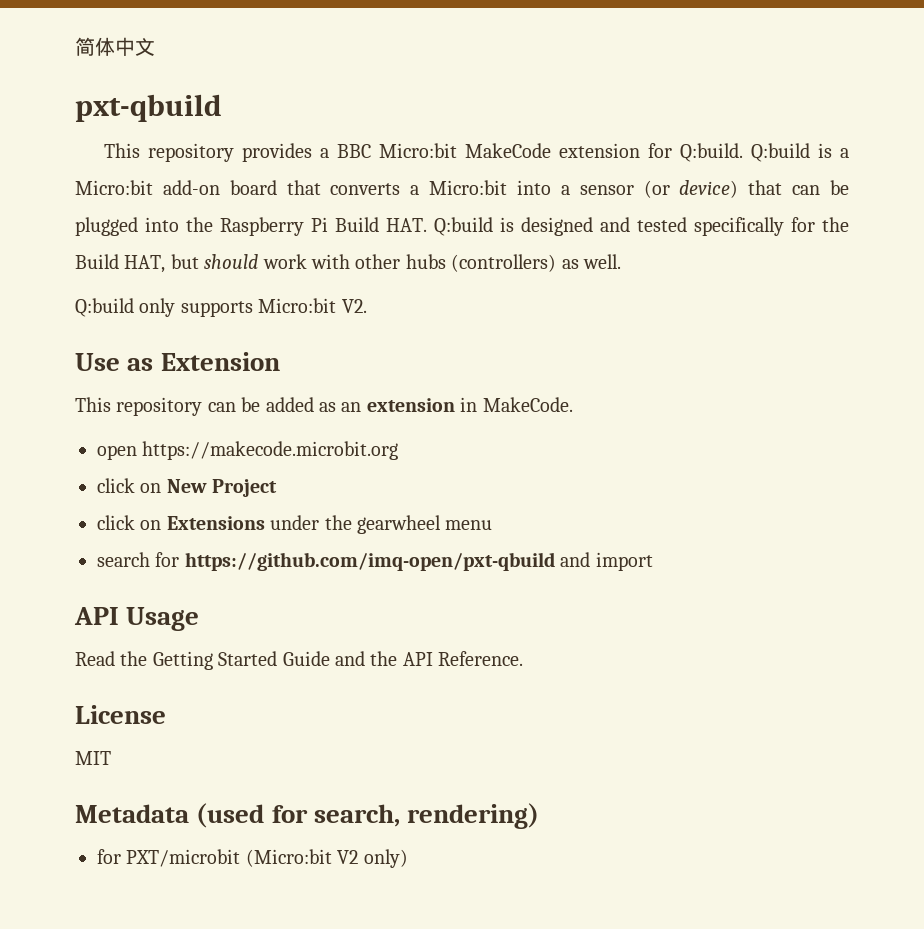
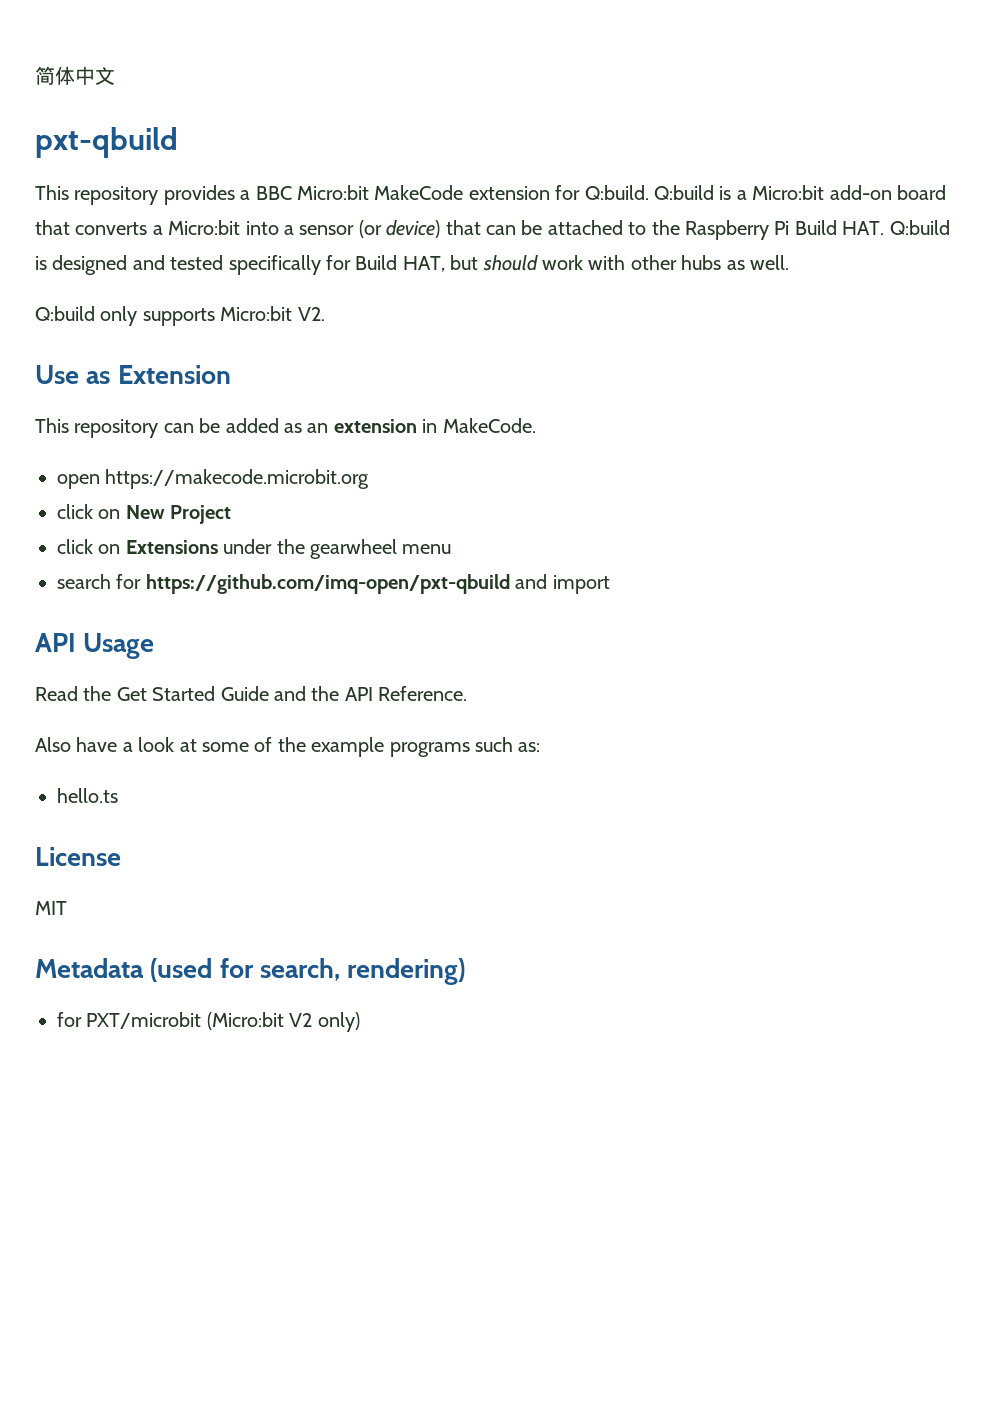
- Q:build is a Micro:bit add-on board that converts a Micro:bit into a sensor (or device) that can be plugged into the Raspberry Pi Build HAT. Q:build is designed and tested specifically for the Build HAT, but should work with other hubs (controllers) as well.
+ Q:build is a Micro:bit add-on board that converts a Micro:bit into a sensor (or device) that can be attached to the Raspberry Pi Build HAT. Q:build is designed and tested specifically for Build HAT, but should work with other hubs as well.
- Read the Getting Started Guide and the API Reference.
+ Read the Get Started Guide and the API Reference.
+ Also have a look at some of the example programs such as:
+ hello.ts

